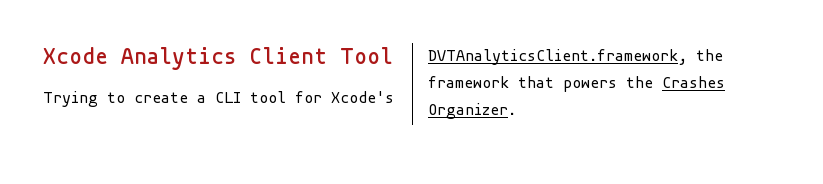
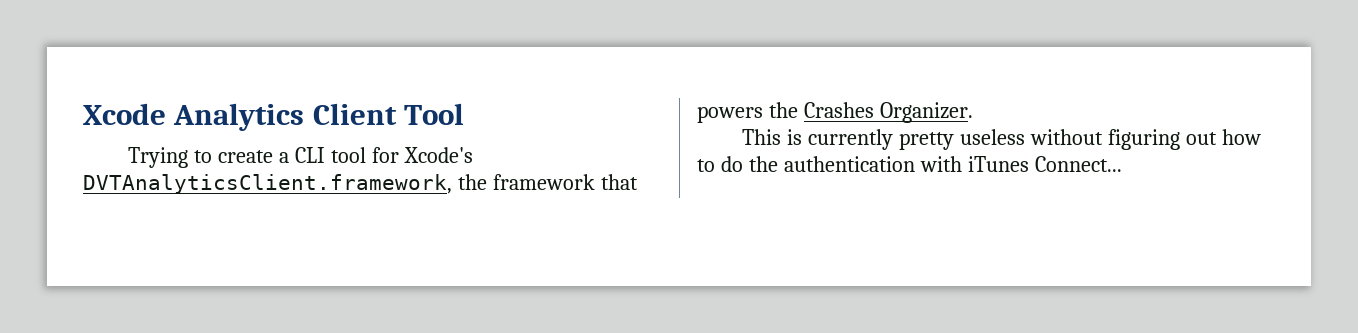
+ This is currently pretty useless without figuring out how to do the authentication with iTunes Connect...

